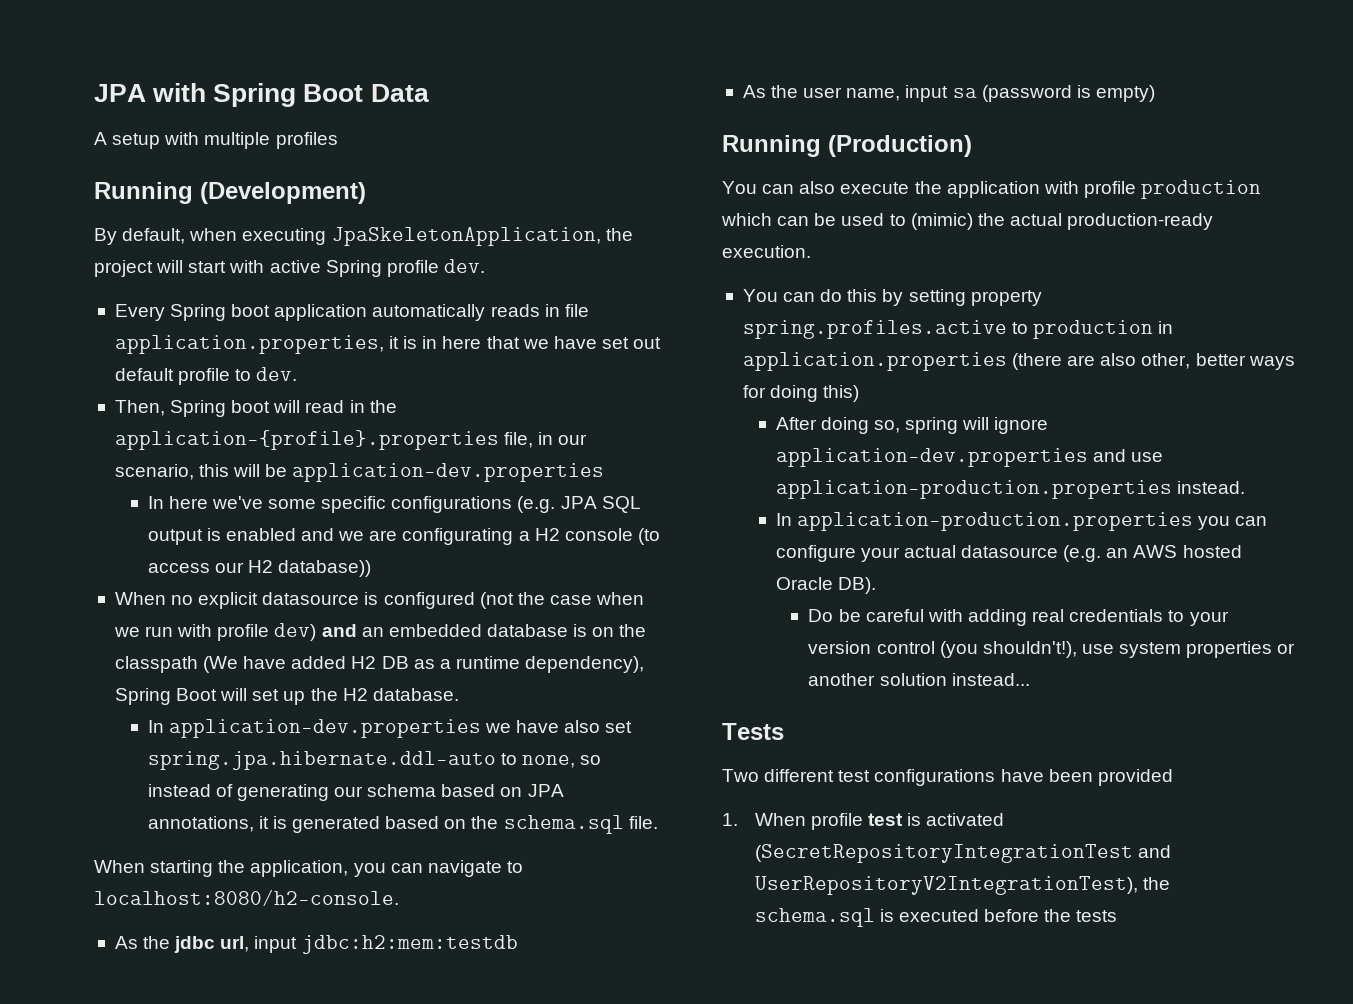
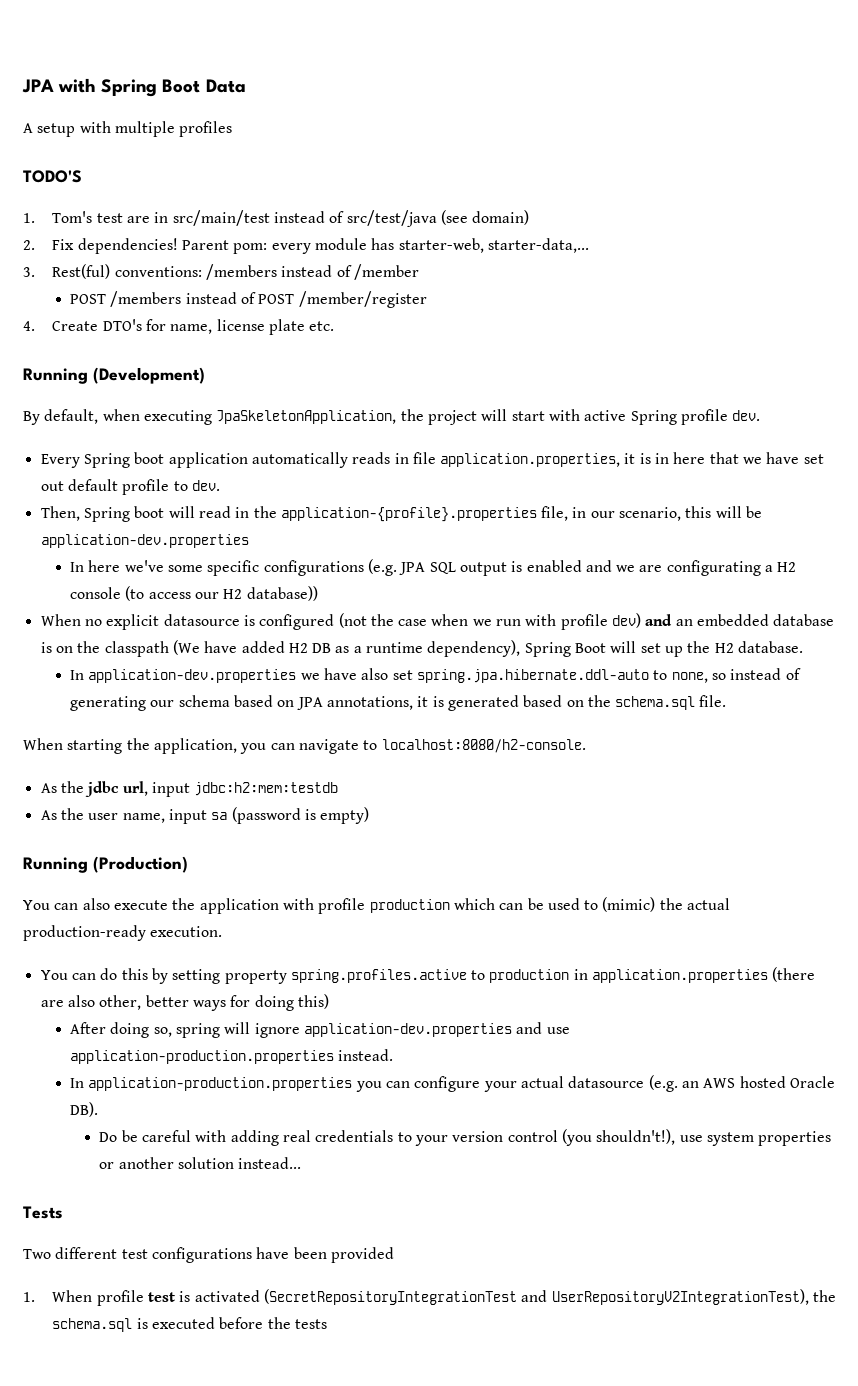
+ TODO'S
+ 1. Tom's test are in src/main/test instead of src/test/java (see domain)
+ 2. Fix dependencies! Parent pom: every module has starter-web, starter-data,...
+ 3. Rest(ful) conventions: /members instead of /member
+ POST /members instead of POST /member/register
+ 4. Create DTO's for name, license plate etc.

